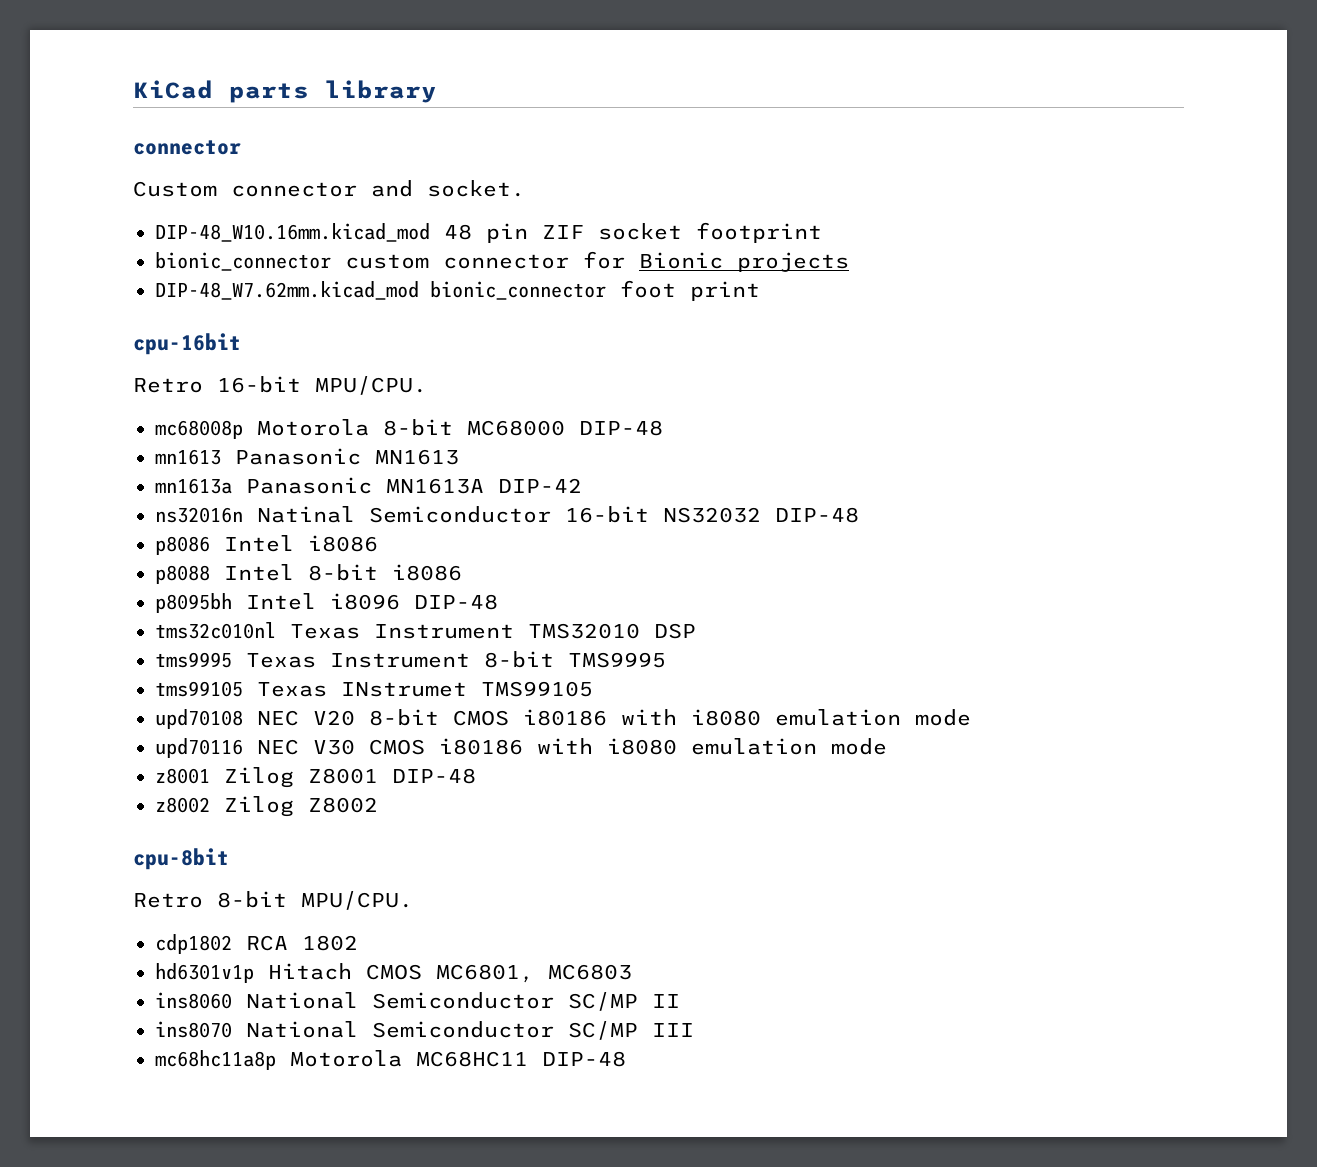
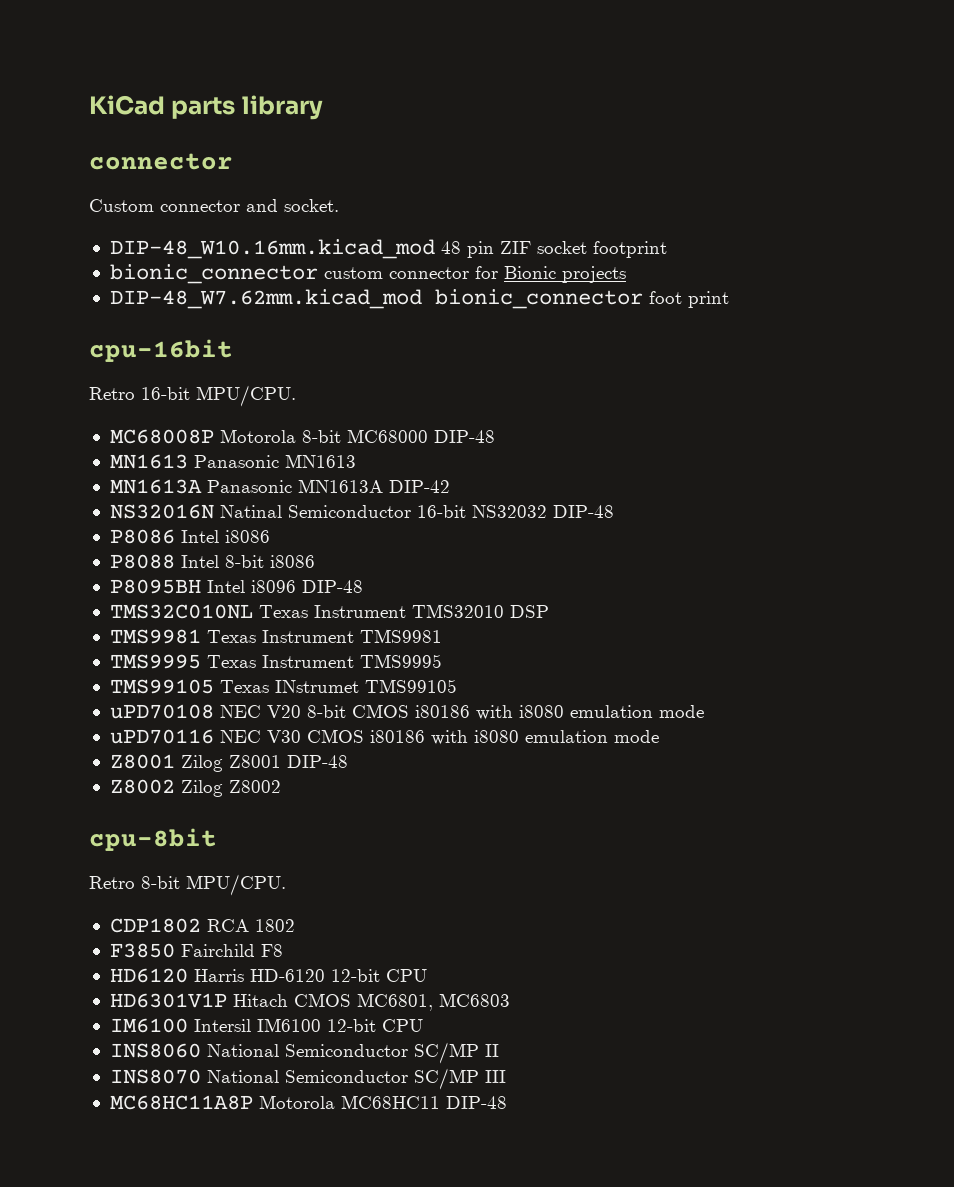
- mc68008p Motorola 8-bit MC68000 DIP-48
+ MC68008P Motorola 8-bit MC68000 DIP-48
- mn1613 Panasonic MN1613
+ MN1613 Panasonic MN1613
- mn1613a Panasonic MN1613A DIP-42
+ MN1613A Panasonic MN1613A DIP-42
- ns32016n Natinal Semiconductor 16-bit NS32032 DIP-48
+ NS32016N Natinal Semiconductor 16-bit NS32032 DIP-48
- p8086 Intel i8086
+ P8086 Intel i8086
- p8088 Intel 8-bit i8086
+ P8088 Intel 8-bit i8086
- p8095bh Intel i8096 DIP-48
+ P8095BH Intel i8096 DIP-48
- tms32c010nl Texas Instrument TMS32010 DSP
+ TMS32C010NL Texas Instrument TMS32010 DSP
- tms9995 Texas Instrument 8-bit TMS9995
+ TMS9981 Texas Instrument TMS9981
+ TMS9995 Texas Instrument TMS9995
- tms99105 Texas INstrumet TMS99105
+ TMS99105 Texas INstrumet TMS99105
- upd70108 NEC V20 8-bit CMOS i80186 with i8080 emulation mode
+ uPD70108 NEC V20 8-bit CMOS i80186 with i8080 emulation mode
- upd70116 NEC V30 CMOS i80186 with i8080 emulation mode
+ uPD70116 NEC V30 CMOS i80186 with i8080 emulation mode
- z8001 Zilog Z8001 DIP-48
+ Z8001 Zilog Z8001 DIP-48
- z8002 Zilog Z8002
+ Z8002 Zilog Z8002
- cdp1802 RCA 1802
+ CDP1802 RCA 1802
- hd6301v1p Hitach CMOS MC6801, MC6803
- ins8060 National Semiconductor SC/MP II
+ F3850 Fairchild F8
+ HD6120 Harris HD-6120 12-bit CPU
+ HD6301V1P Hitach CMOS MC6801, MC6803
+ IM6100 Intersil IM6100 12-bit CPU
+ INS8060 National Semiconductor SC/MP II
- ins8070 National Semiconductor SC/MP III
+ INS8070 National Semiconductor SC/MP III
- mc68hc11a8p Motorola MC68HC11 DIP-48
+ MC68HC11A8P Motorola MC68HC11 DIP-48

